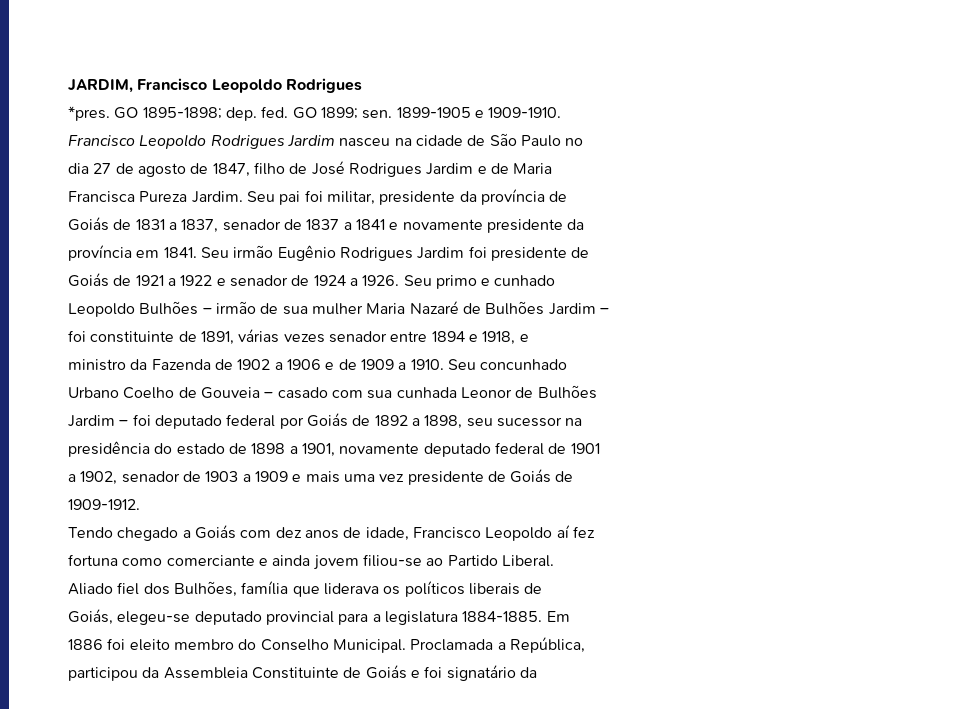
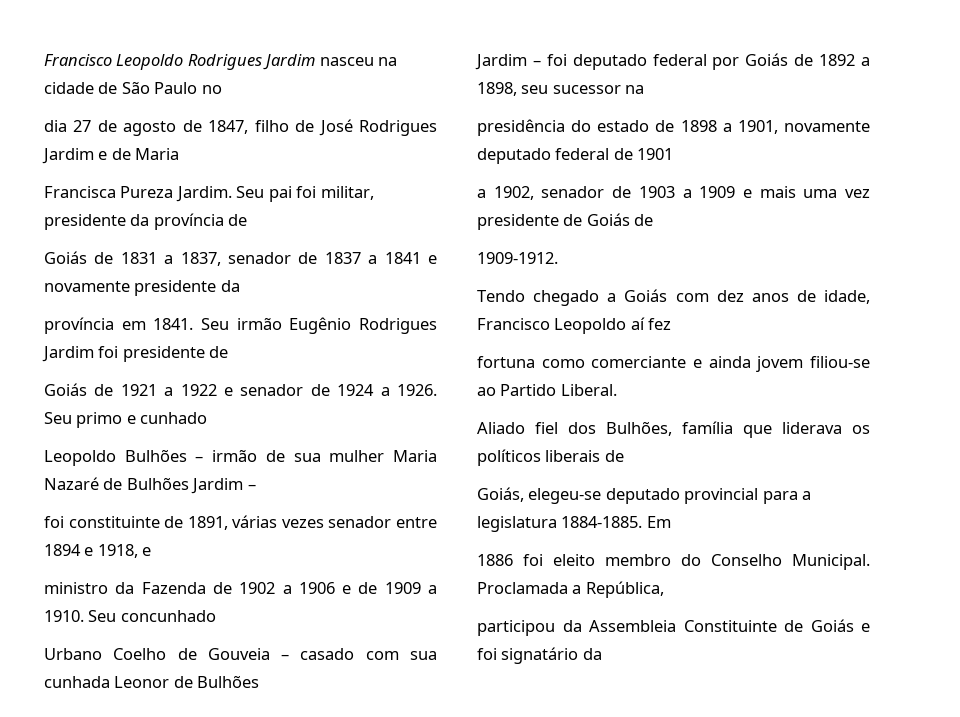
- JARDIM, Francisco Leopoldo Rodrigues
- *pres. GO 1895-1898; dep. fed. GO 1899; sen. 1899-1905 e 1909-1910.

